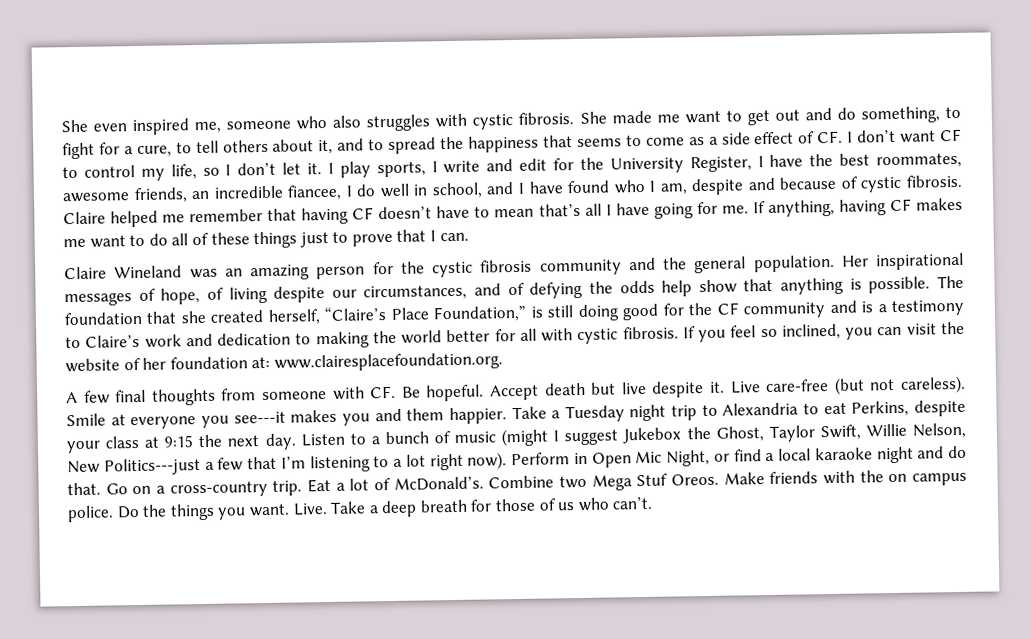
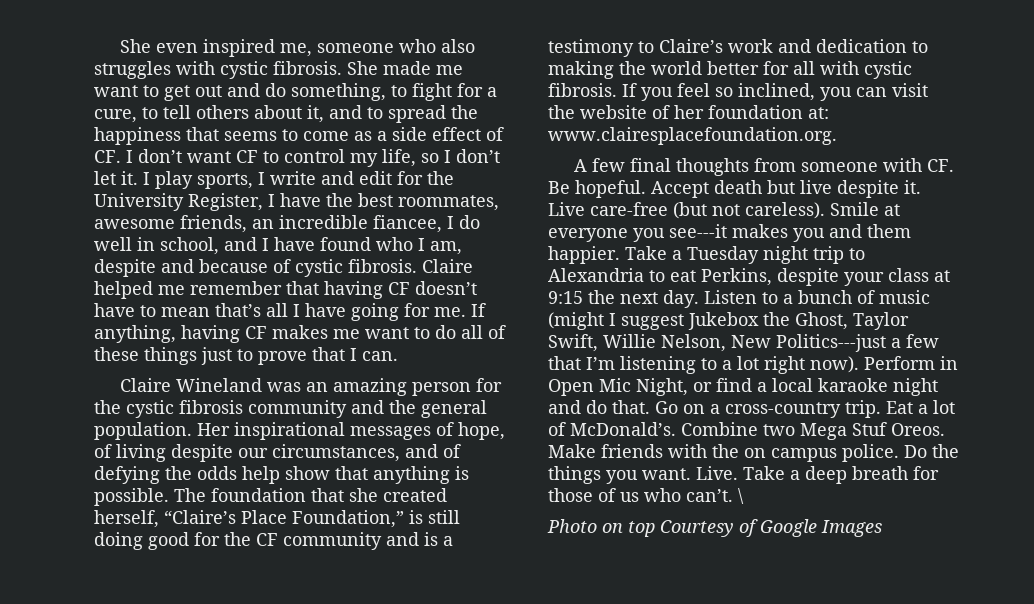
+ \
+ Photo on top Courtesy of Google Images

